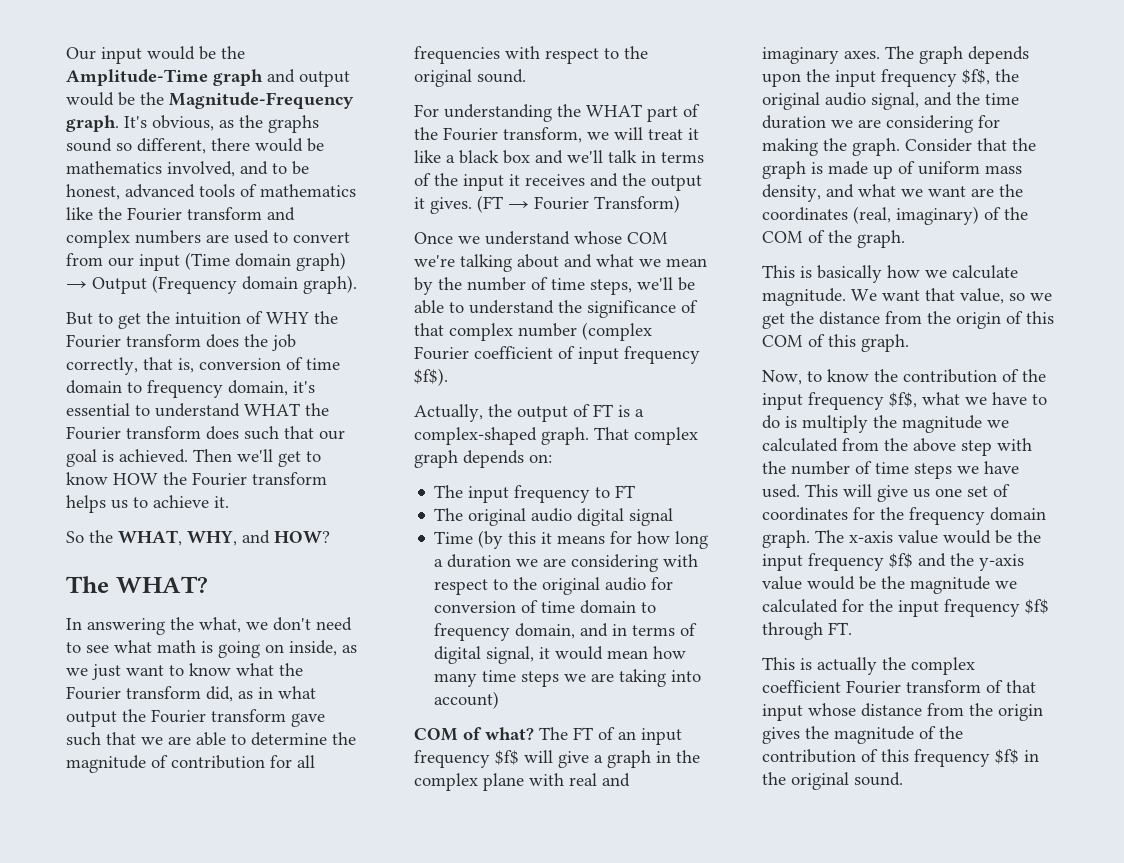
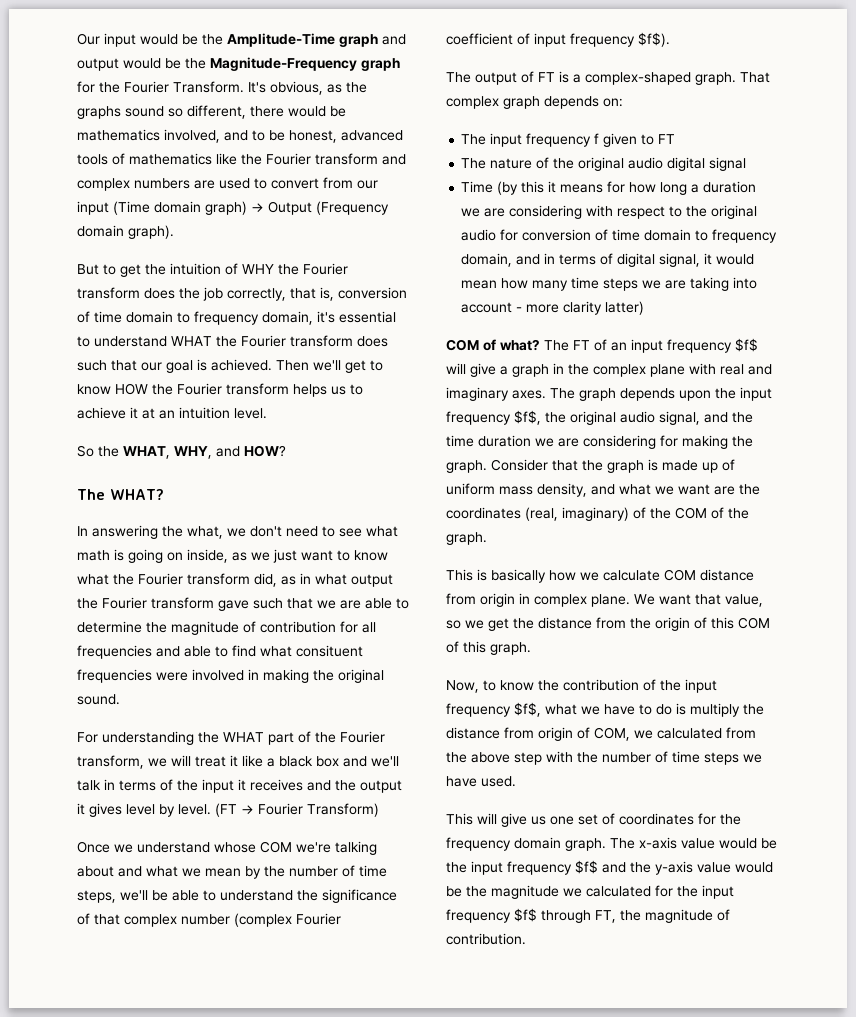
- Our input would be the Amplitude-Time graph and output would be the Magnitude-Frequency graph.
+ Our input would be the Amplitude-Time graph and output would be the Magnitude-Frequency graph for the Fourier Transform.
- Then we'll get to know HOW the Fourier transform helps us to achieve it.
+ Then we'll get to know HOW the Fourier transform helps us to achieve it at an intuition level.
- In answering the what, we don't need to see what math is going on inside, as we just want to know what the Fourier transform did, as in what output the Fourier transform gave such that we are able to determine the magnitude of contribution for all frequencies with respect to the original sound.
+ In answering the what, we don't need to see what math is going on inside, as we just want to know what the Fourier transform did, as in what output the Fourier transform gave such that we are able to determine the magnitude of contribution for all frequencies and able to find what consituent frequencies were involved in making the original sound.
- For understanding the WHAT part of the Fourier transform, we will treat it like a black box and we'll talk in terms of the input it receives and the output it gives.
+ For understanding the WHAT part of the Fourier transform, we will treat it like a black box and we'll talk in terms of the input it receives and the output it gives level by level.
- Actually, the output of FT is a complex-shaped graph.
+ The output of FT is a complex-shaped graph.
- The input frequency to FT
+ The input frequency f given to FT
- The original audio digital signal
+ The nature of the original audio digital signal
- Time (by this it means for how long a duration we are considering with respect to the original audio for conversion of time domain to frequency domain, and in terms of digital signal, it would mean how many time steps we are taking into account)
+ Time (by this it means for how long a duration we are considering with respect to the original audio for conversion of time domain to frequency domain, and in terms of digital signal, it would mean how many time steps we are taking into account - more clarity latter)
- This is basically how we calculate magnitude.
+ This is basically how we calculate COM distance from origin in complex plane.
- Now, to know the contribution of the input frequency $f$, what we have to do is multiply the magnitude we calculated from the above step with the number of time steps we have used. This will give us one set of coordinates for the frequency domain graph.
+ Now, to know the contribution of the input frequency $f$, what we have to do is multiply the distance from origin of COM, we calculated from the above step with the number of time steps we have used.
+ This will give us one set of coordinates for the frequency domain graph.
- The x-axis value would be the input frequency $f$ and the y-axis value would be the magnitude we calculated for the input frequency $f$ through FT.
- This is actually the complex coefficient Fourier transform of that input whose distance from the origin gives the magnitude of the contribution of this frequency $f$ in the original sound.
+ The x-axis value would be the input frequency $f$ and the y-axis value would be the magnitude we calculated for the input frequency $f$ through FT, the magnitude of contribution.

